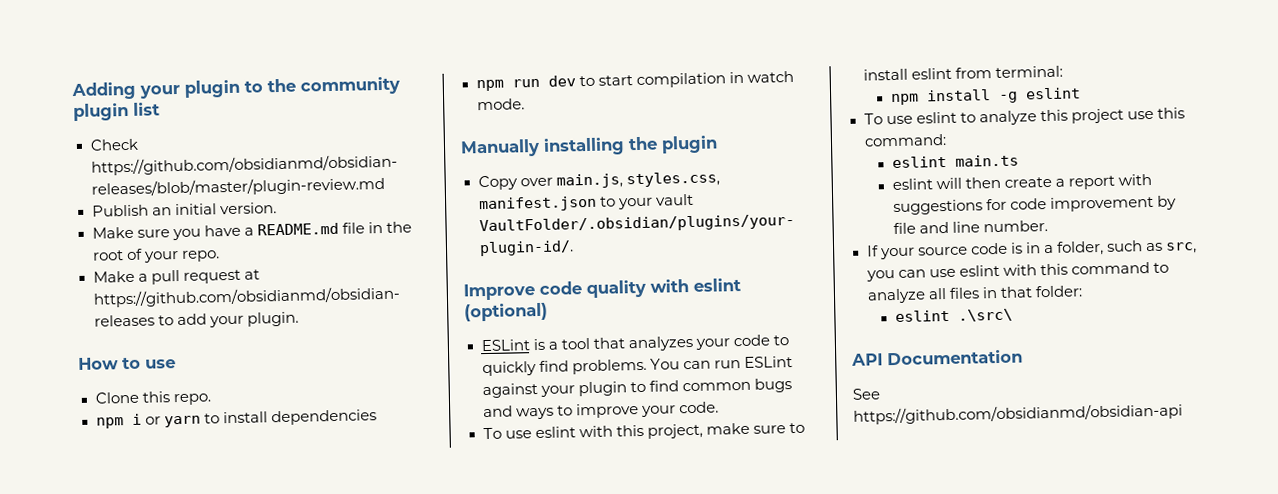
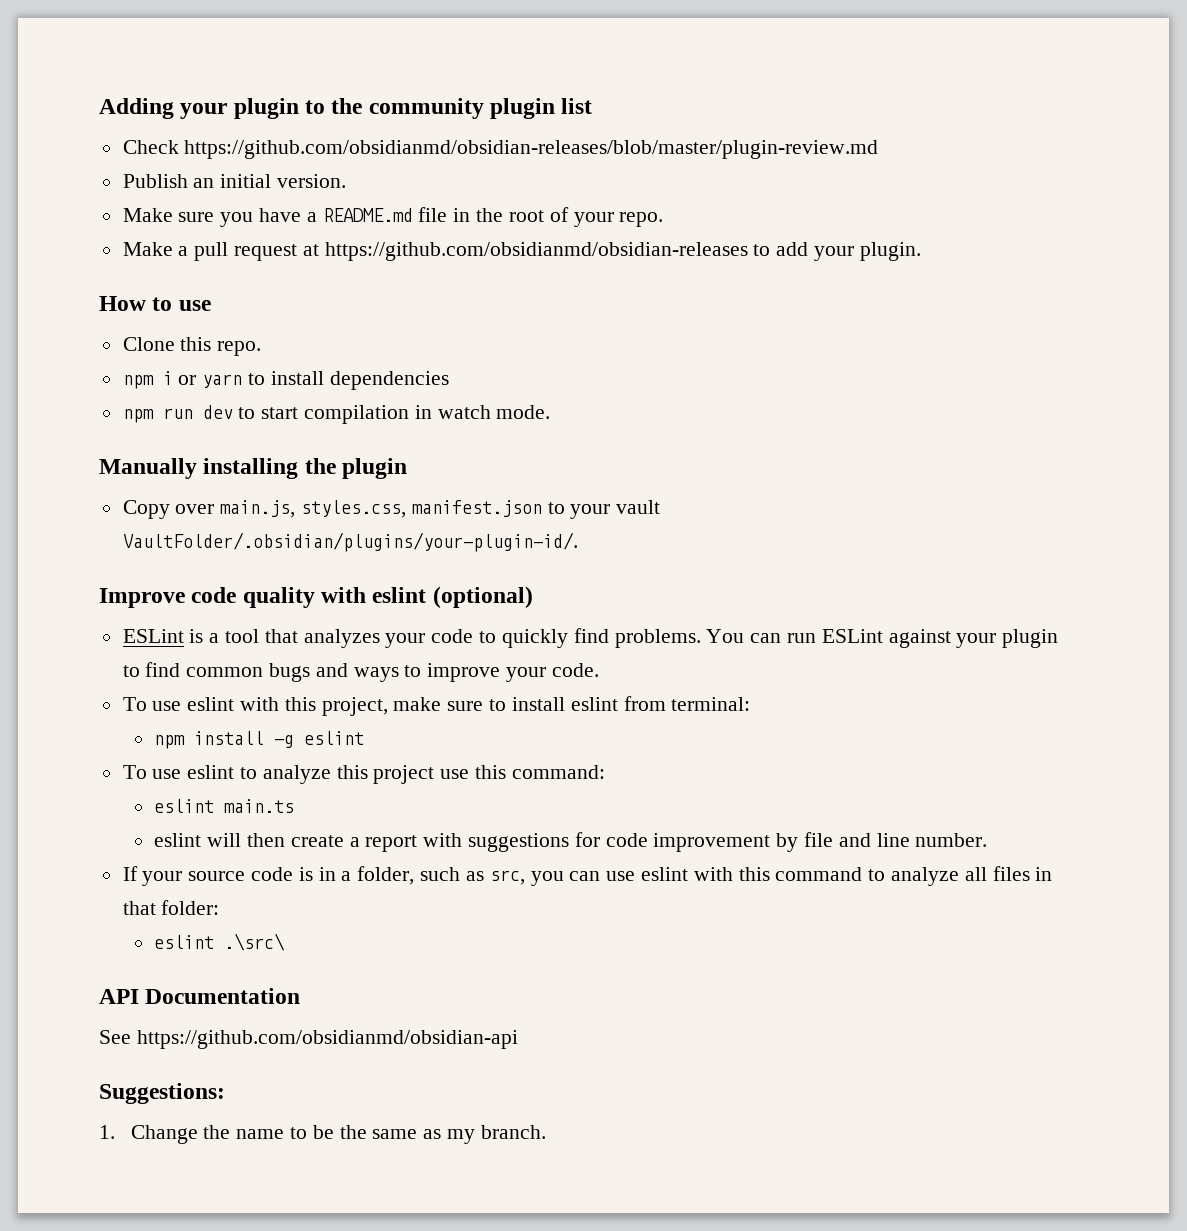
+ Suggestions:
+ 1. Change the name to be the same as my branch.

